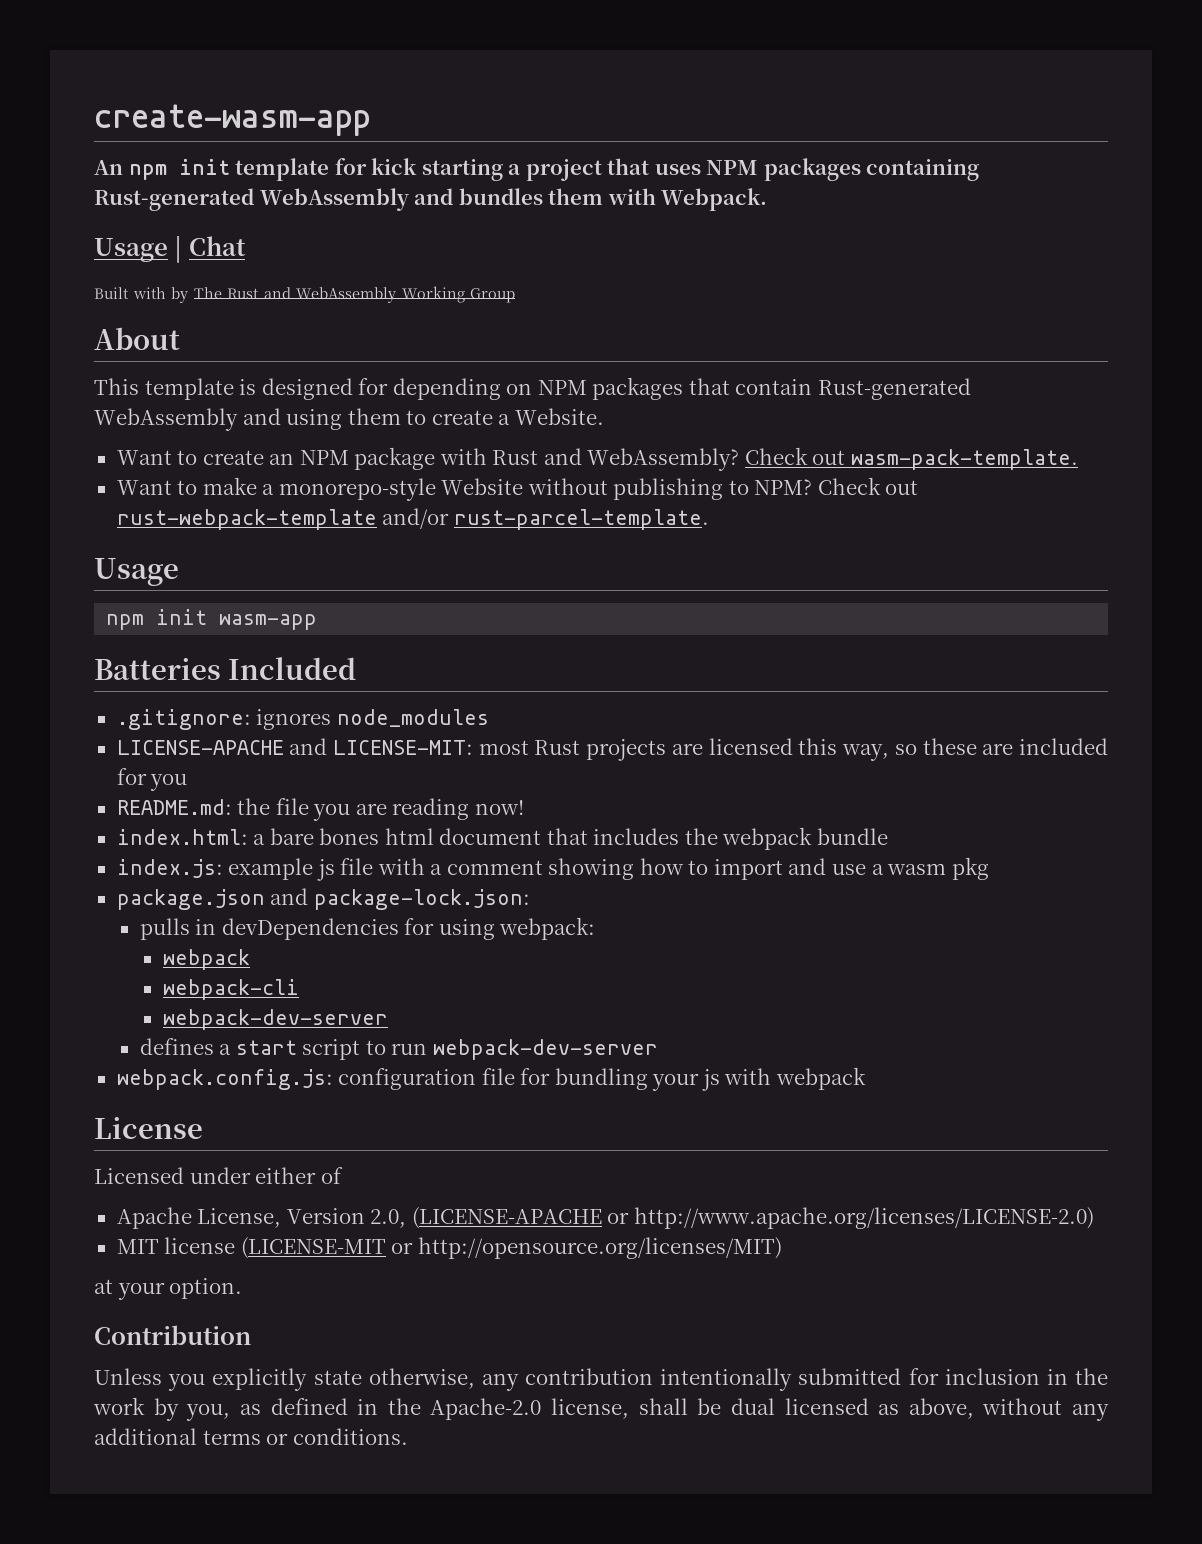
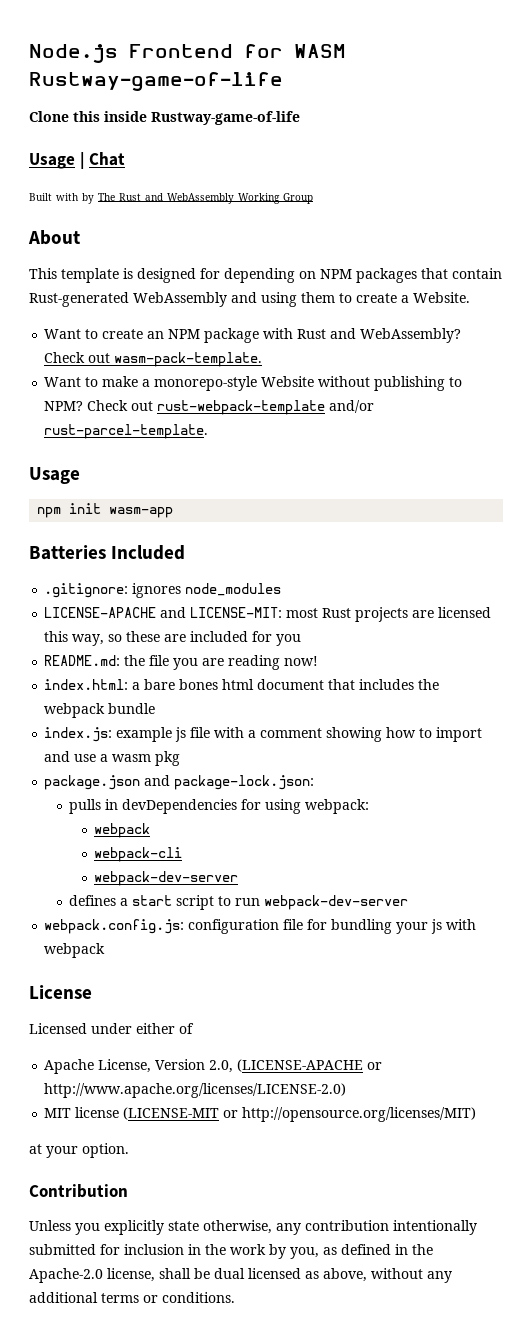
- create-wasm-app
- An npm init template for kick starting a project that uses NPM packages containing Rust-generated WebAssembly and bundles them with Webpack.
+ Node.js Frontend for WASM Rustway-game-of-life
+ Clone this inside Rustway-game-of-life

